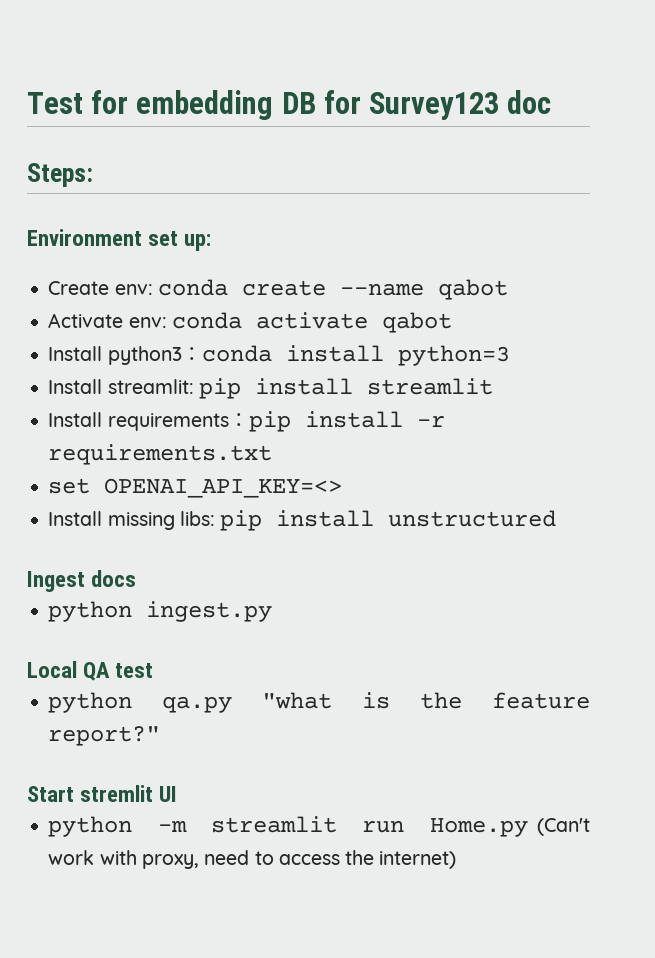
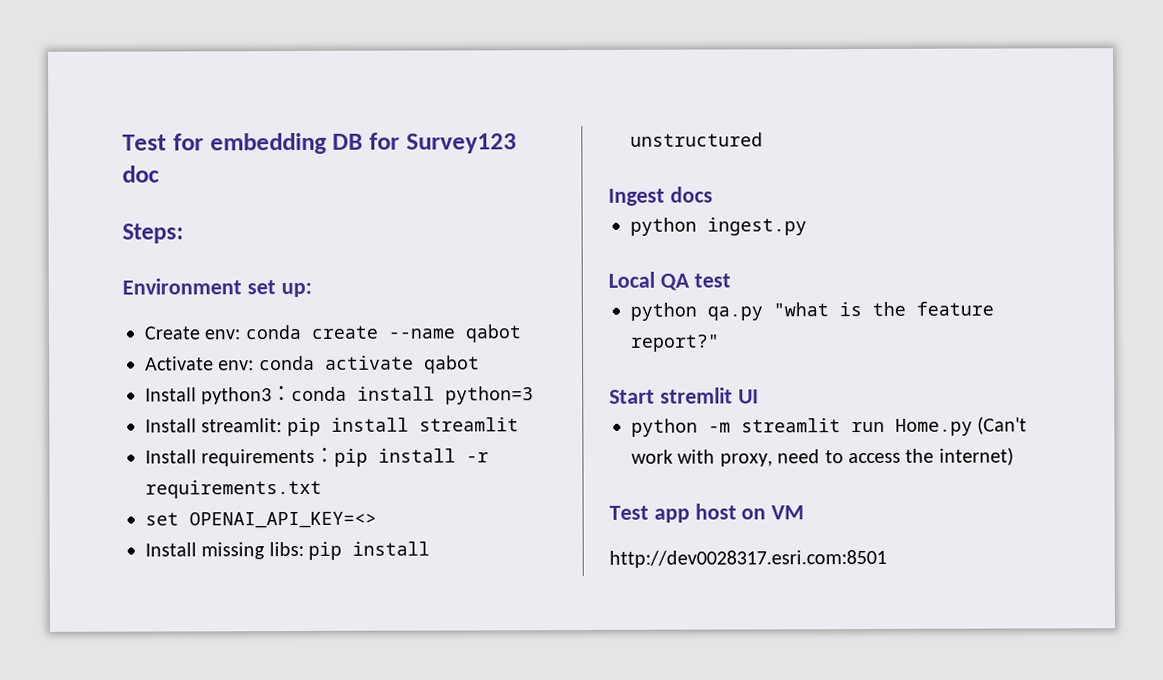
+ Test app host on VM
+ http://dev0028317.esri.com:8501

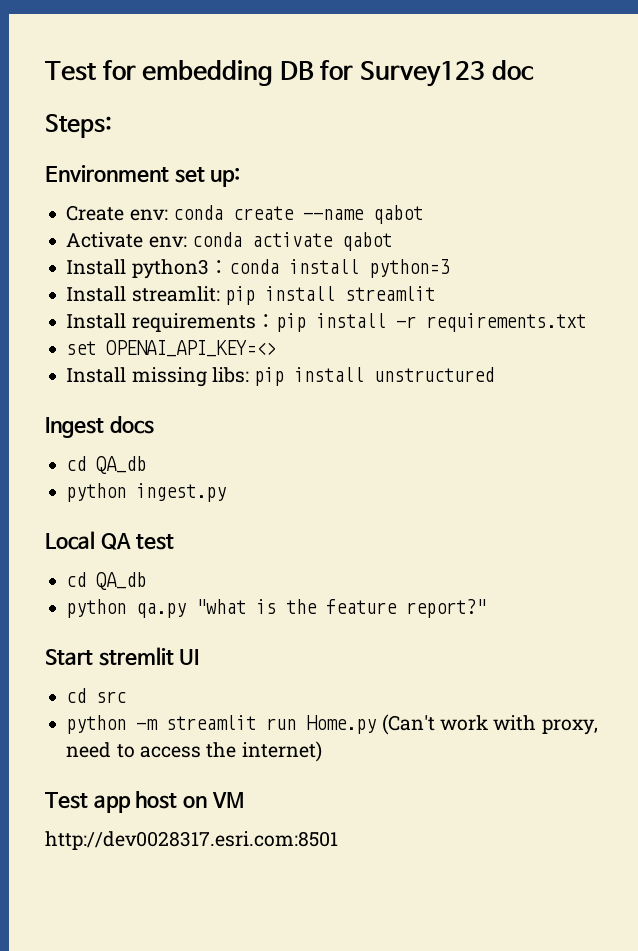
  Ingest docs
+ cd QA_db
  Local QA test
+ cd QA_db
+ cd src

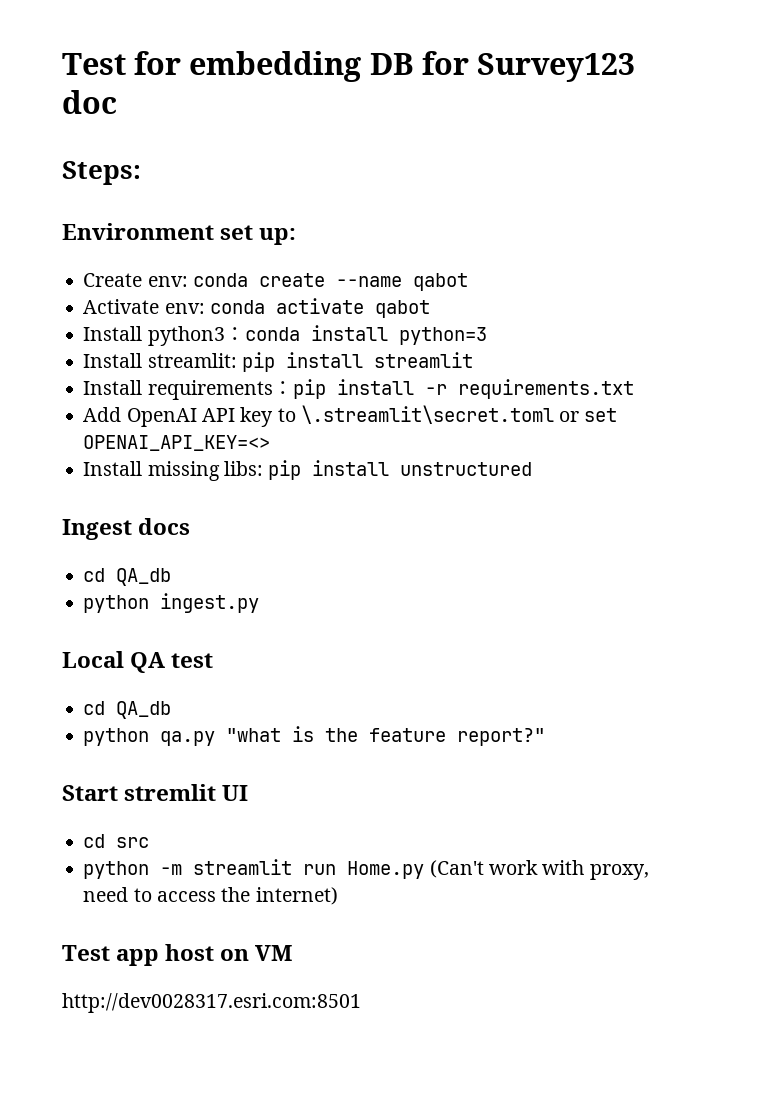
- set OPENAI_API_KEY=<>
+ Add OpenAI API key to \.streamlit\secret.toml or set OPENAI_API_KEY=<>

